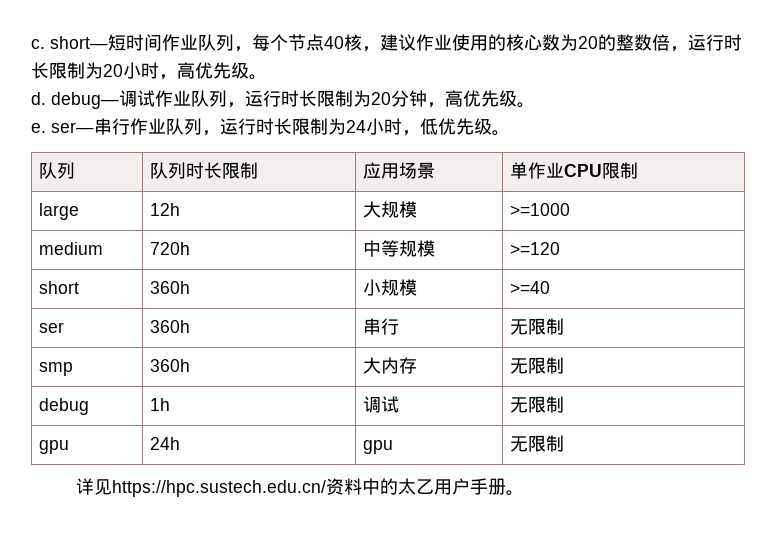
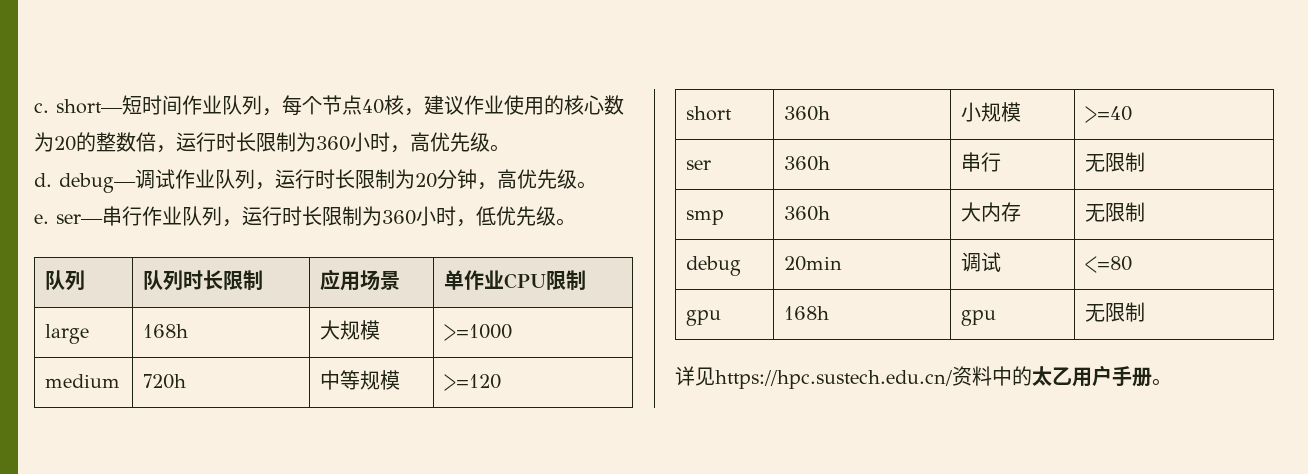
- c. short—短时间作业队列，每个节点40核，建议作业使用的核心数为20的整数倍，运行时长限制为20小时，高优先级。
+ c. short—短时间作业队列，每个节点40核，建议作业使用的核心数为20的整数倍，运行时长限制为360小时，高优先级。
- e. ser—串行作业队列，运行时长限制为24小时，低优先级。
+ e. ser—串行作业队列，运行时长限制为360小时，低优先级。
- large | 12h | 大规模 | >=1000
+ large | 168h | 大规模 | >=1000
- debug | 1h | 调试 | 无限制
- gpu | 24h | gpu | 无限制
+ debug | 20min | 调试 | <=80
+ gpu | 168h | gpu | 无限制

